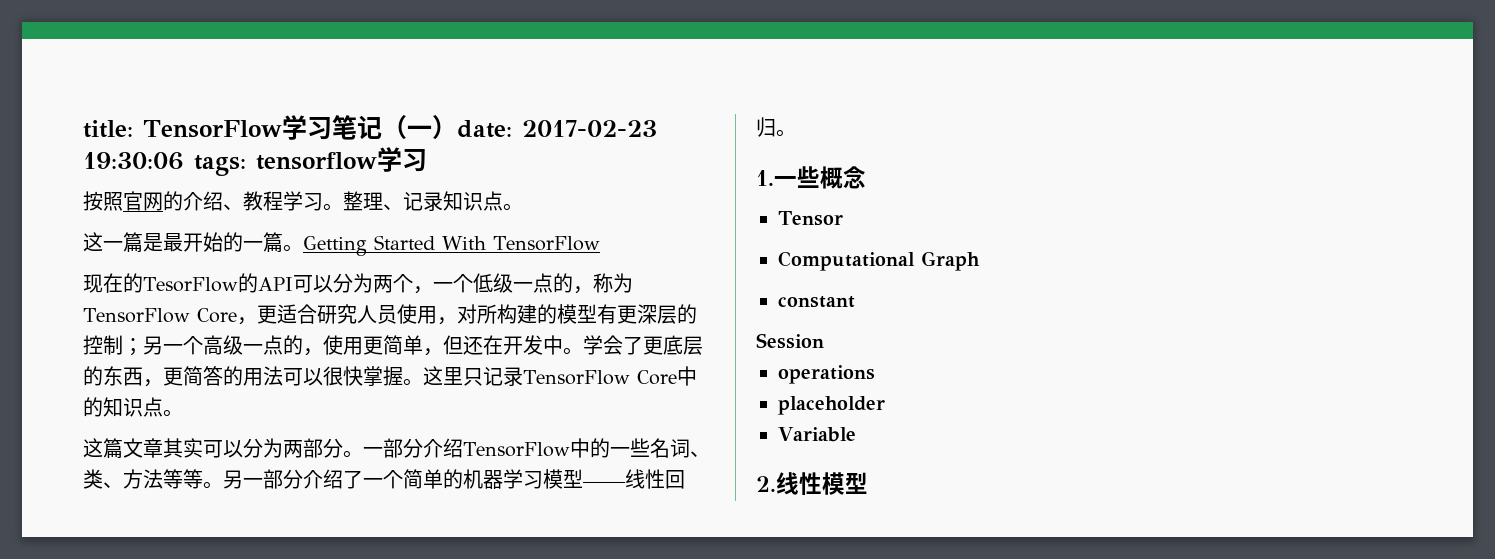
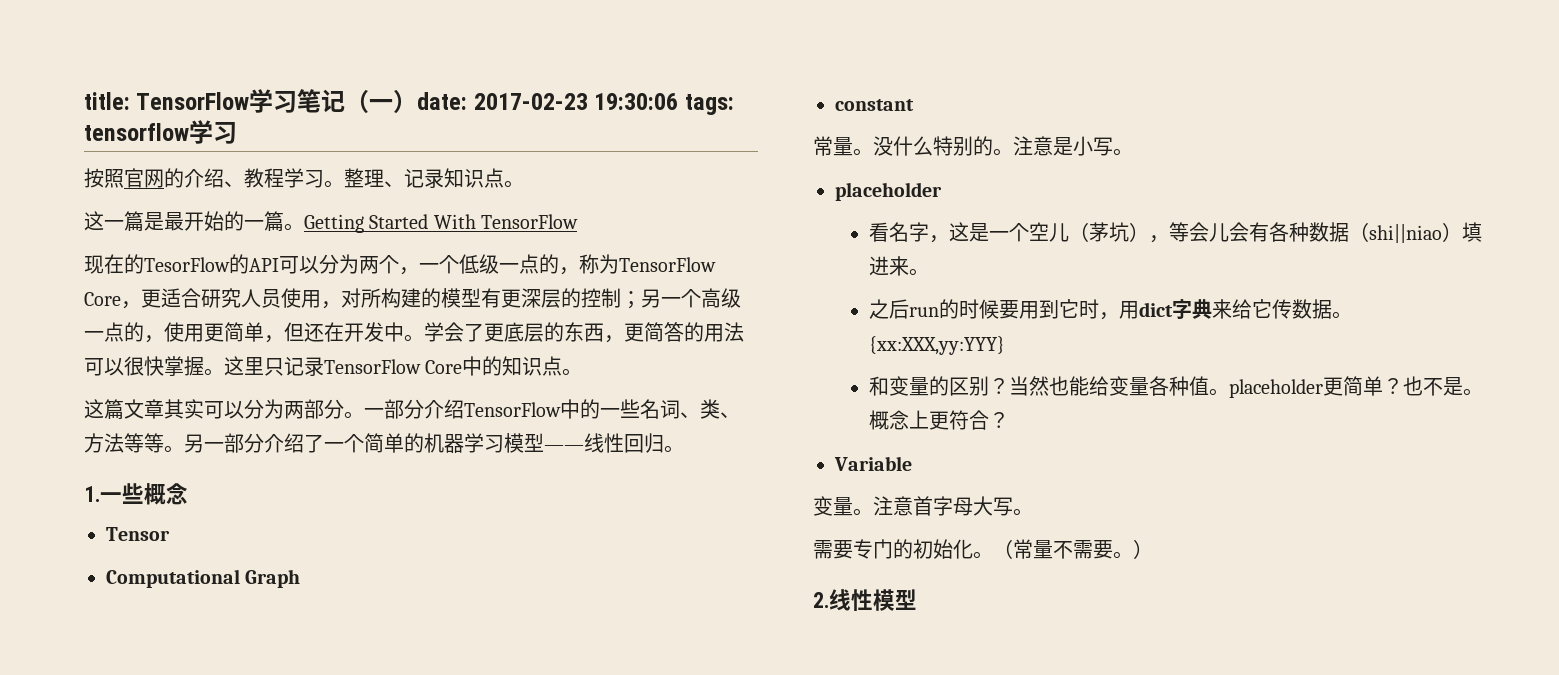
- Session
- operations
+ 常量。没什么特别的。注意是小写。
  placeholder
+ 看名字，这是一个空儿（茅坑），等会儿会有各种数据（shi||niao）填进来。
+ 之后run的时候要用到它时，用dict字典来给它传数据。{xx:XXX,yy:YYY}
+ 和变量的区别？当然也能给变量各种值。placeholder更简单？也不是。概念上更符合？
  Variable
+ 变量。注意首字母大写。
+ 需要专门的初始化。（常量不需要。）

